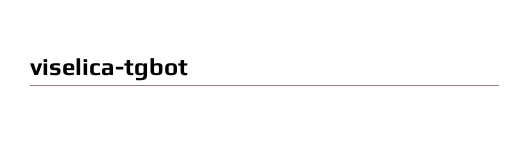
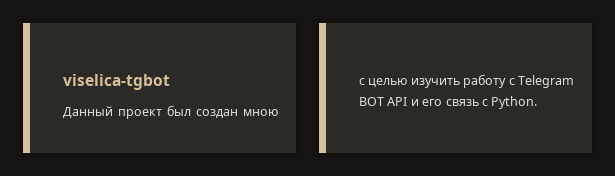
+ Данный проект был создан мною с целью изучить работу с Telegram BOT API и его связь с Python.

